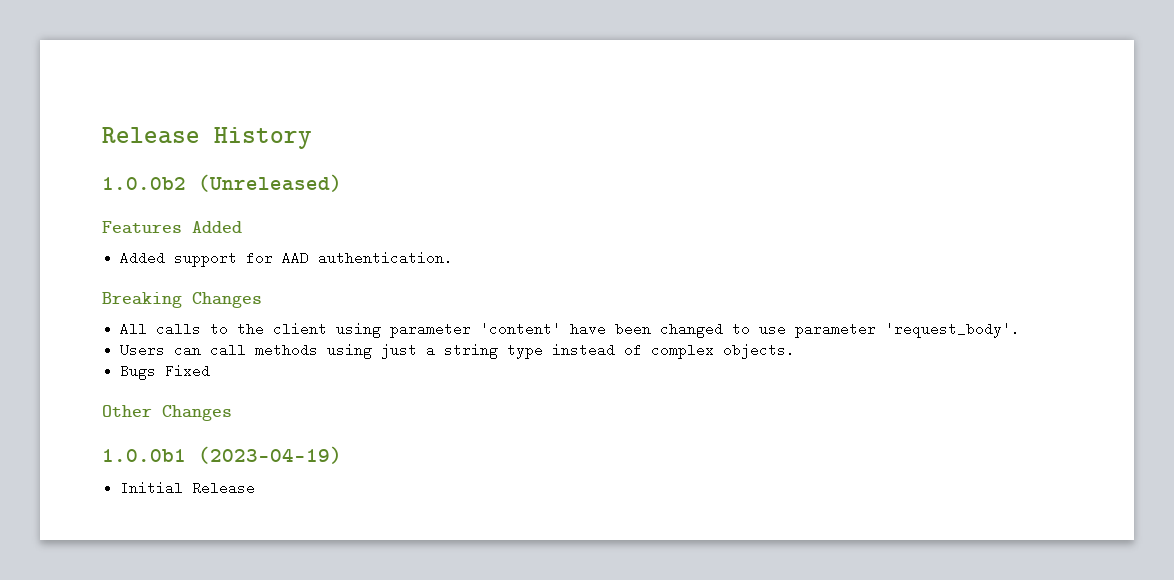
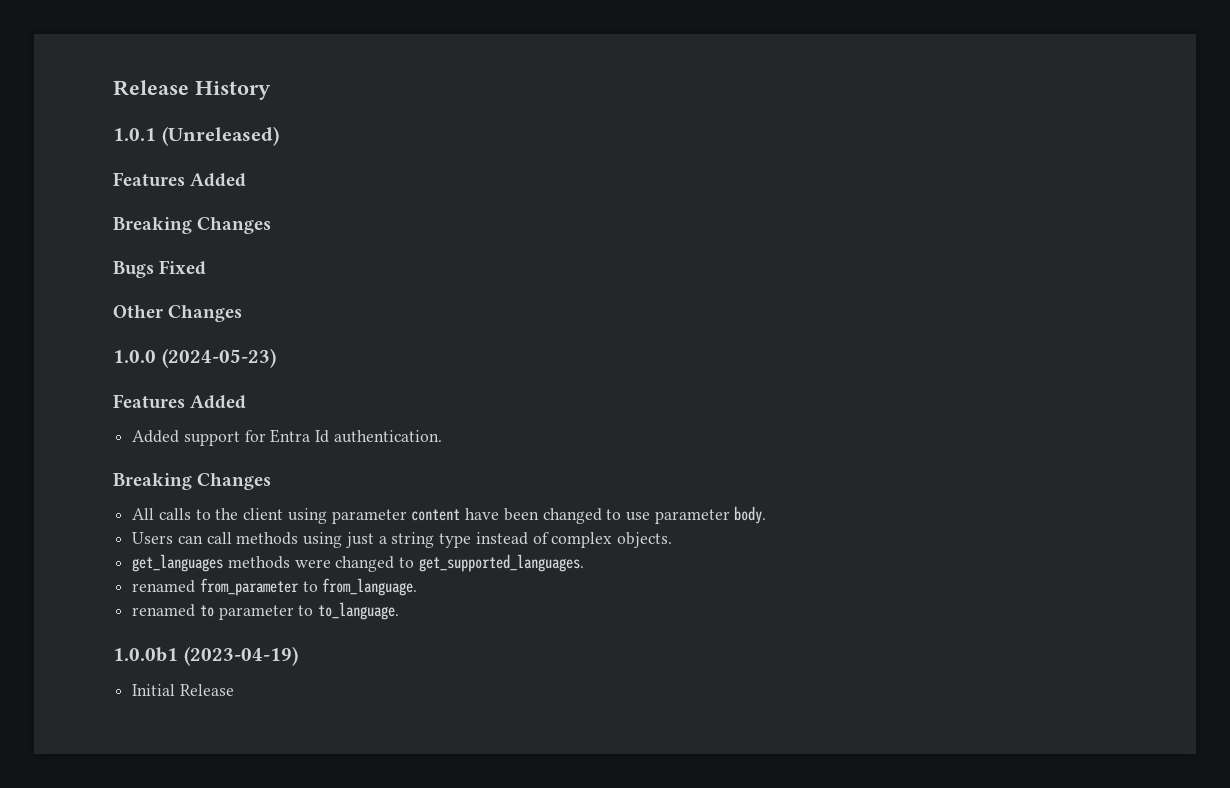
- 1.0.0b2 (Unreleased)
+ 1.0.1 (Unreleased)
+ Features Added
+ Breaking Changes
+ Bugs Fixed
+ Other Changes
+ 1.0.0 (2024-05-23)
- Added support for AAD authentication.
+ Added support for Entra Id authentication.
- All calls to the client using parameter 'content' have been changed to use parameter 'request_body'.
+ All calls to the client using parameter content have been changed to use parameter body.
- Bugs Fixed
- Other Changes
+ get_languages methods were changed to get_supported_languages.
+ renamed from_parameter to from_language.
+ renamed to parameter to to_language.

